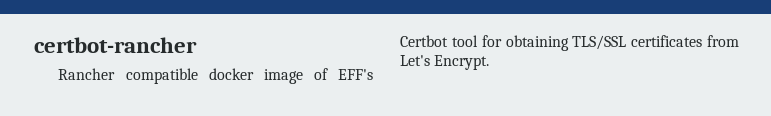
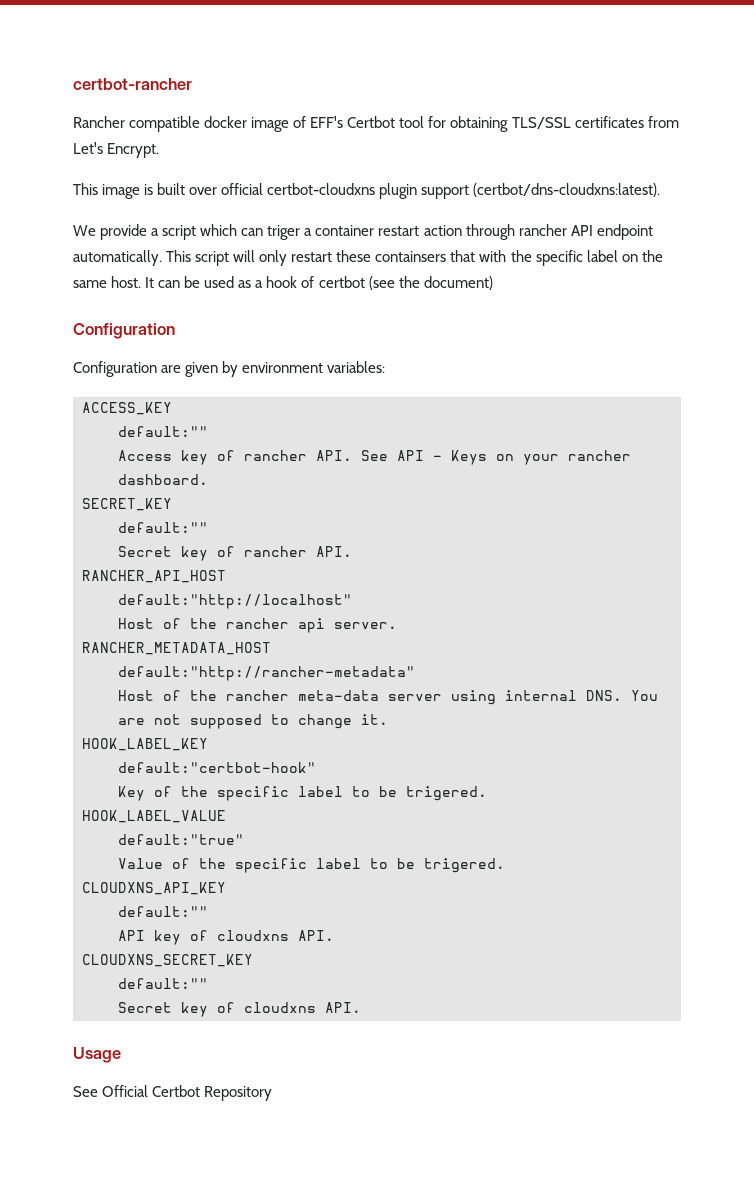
+ This image is built over official certbot-cloudxns plugin support (certbot/dns-cloudxns:latest).
+ We provide a script which can triger a container restart action through rancher API endpoint automatically. This script will only restart these containsers that with the specific label on the same host. It can be used as a hook of certbot (see the document)
+ Configuration
+ Configuration are given by environment variables:
+ ACCESS_KEY
+ default:""
+ Access key of rancher API. See API - Keys on your rancher dashboard.
+ SECRET_KEY
+ default:""
+ Secret key of rancher API.
+ RANCHER_API_HOST
+ default:"http://localhost"
+ Host of the rancher api server.
+ RANCHER_METADATA_HOST
+ default:"http://rancher-metadata"
+ Host of the rancher meta-data server using internal DNS. You are not supposed to change it.
+ HOOK_LABEL_KEY
+ default:"certbot-hook"
+ Key of the specific label to be trigered.
+ HOOK_LABEL_VALUE
+ default:"true"
+ Value of the specific label to be trigered.
+ CLOUDXNS_API_KEY
+ default:""
+ API key of cloudxns API.
+ CLOUDXNS_SECRET_KEY
+ default:""
+ Secret key of cloudxns API.
+ Usage
+ See Official Certbot Repository

